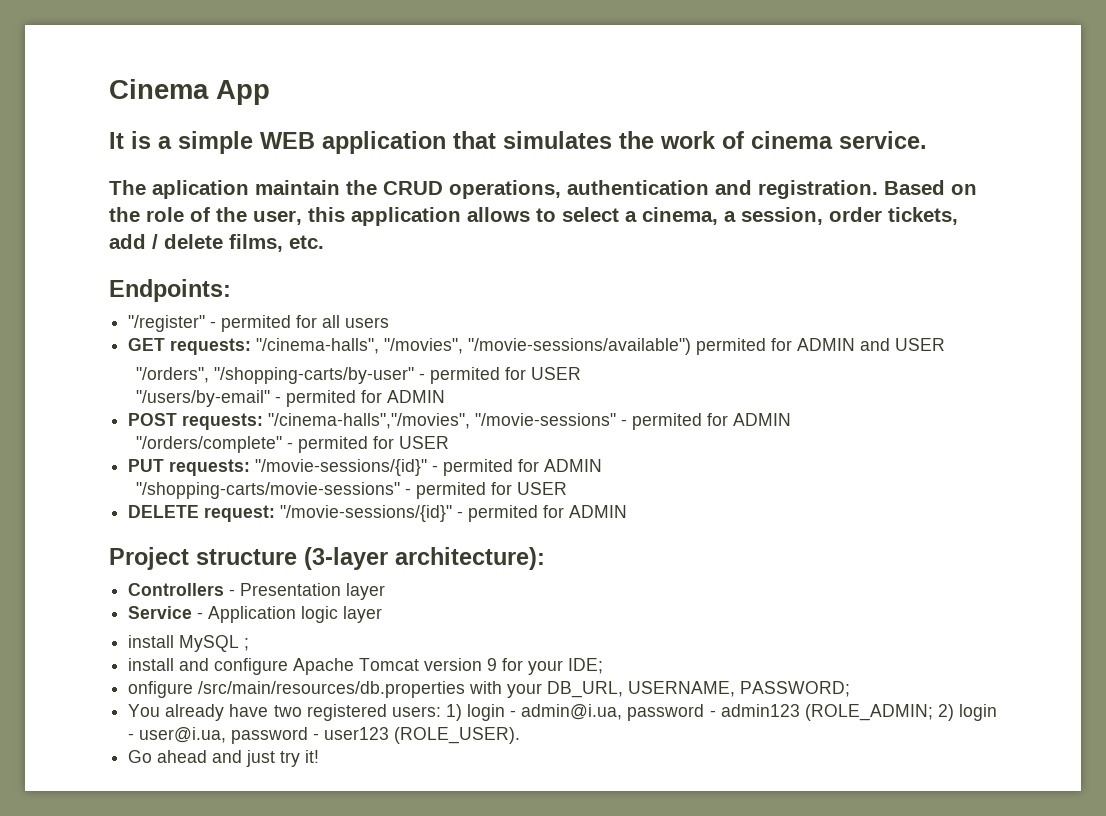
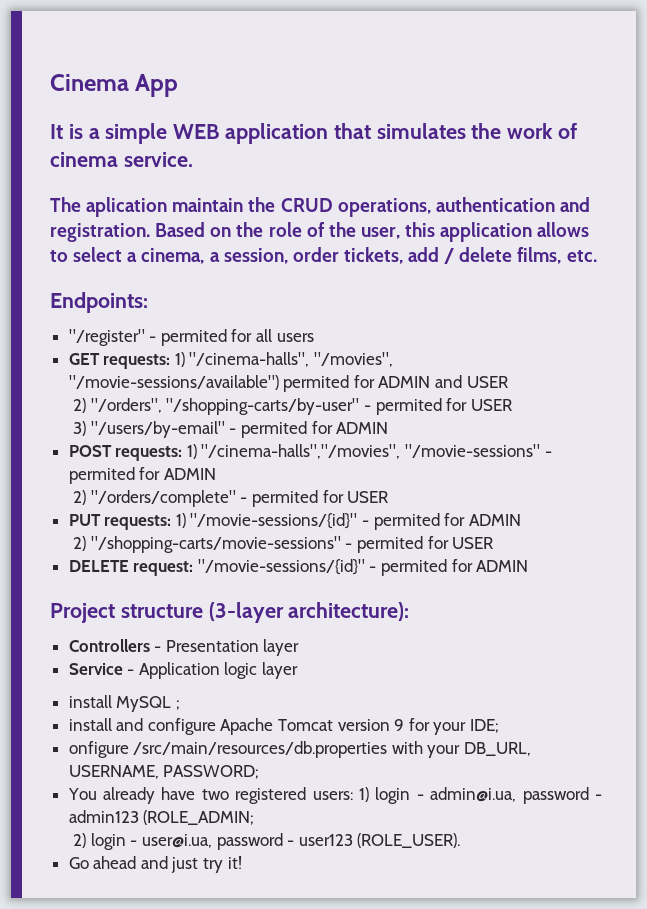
- GET requests: "/cinema-halls", "/movies", "/movie-sessions/available") permited for ADMIN and USER
+ GET requests: 1) "/cinema-halls", "/movies", "/movie-sessions/available") permited for ADMIN and USER
- "/orders", "/shopping-carts/by-user" - permited for USER
+ 2) "/orders", "/shopping-carts/by-user" - permited for USER
- "/users/by-email" - permited for ADMIN
+ 3) "/users/by-email" - permited for ADMIN
- POST requests: "/cinema-halls","/movies", "/movie-sessions" - permited for ADMIN
+ POST requests: 1) "/cinema-halls","/movies", "/movie-sessions" - permited for ADMIN
- "/orders/complete" - permited for USER
+ 2) "/orders/complete" - permited for USER
- PUT requests: "/movie-sessions/{id}" - permited for ADMIN
- "/shopping-carts/movie-sessions" - permited for USER
+ PUT requests: 1) "/movie-sessions/{id}" - permited for ADMIN
+ 2) "/shopping-carts/movie-sessions" - permited for USER
- You already have two registered users: 1) login - admin@i.ua, password - admin123 (ROLE_ADMIN; 2) login - user@i.ua, password - user123 (ROLE_USER).
+ You already have two registered users: 1) login - admin@i.ua, password - admin123 (ROLE_ADMIN;
+ 2) login - user@i.ua, password - user123 (ROLE_USER).

